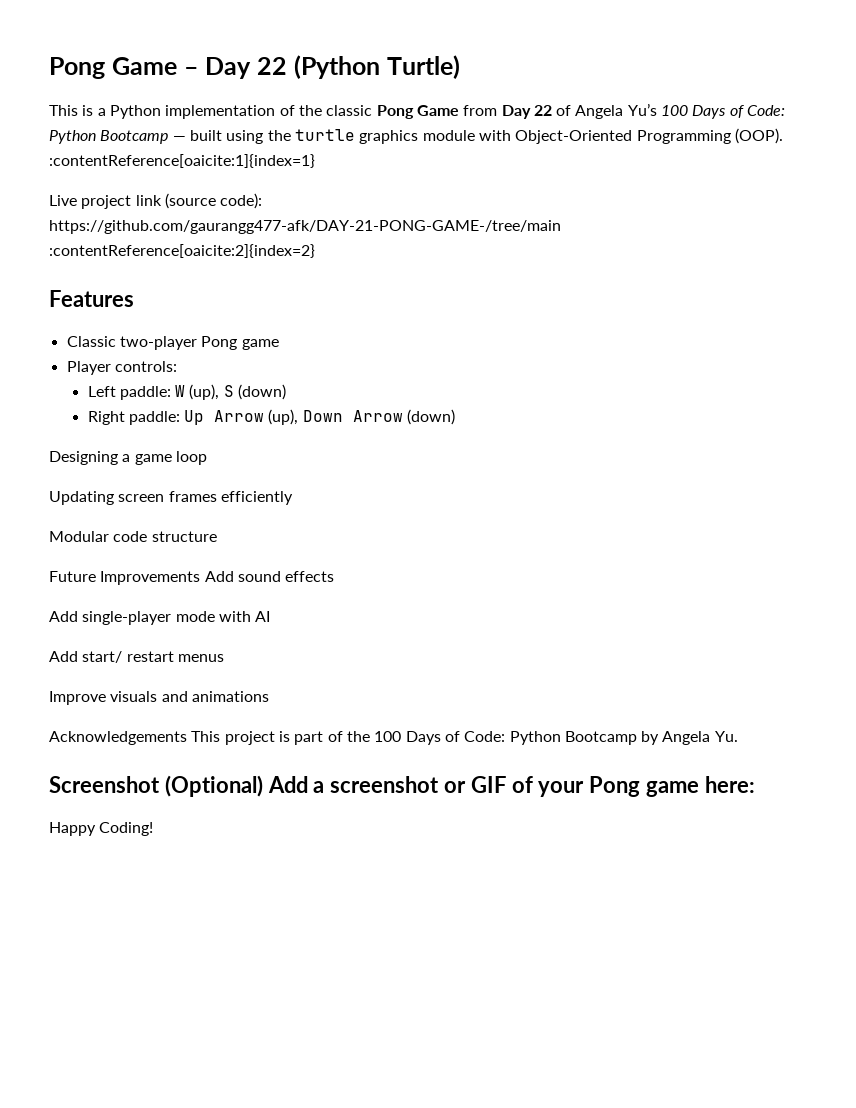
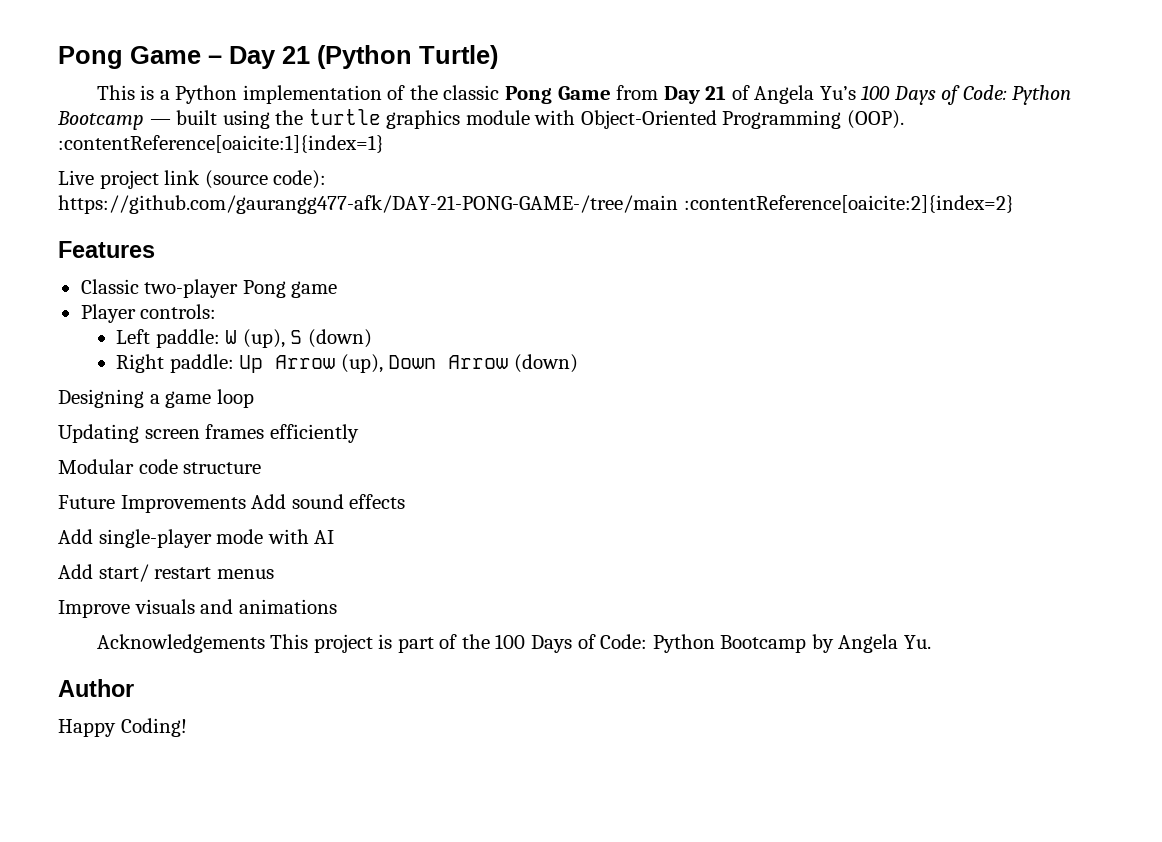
- Pong Game – Day 22 (Python Turtle)
+ Pong Game – Day 21 (Python Turtle)
- This is a Python implementation of the classic Pong Game from Day 22 of Angela Yu’s 100 Days of Code: Python Bootcamp — built using the turtle graphics module with Object-Oriented Programming (OOP). :contentReference[oaicite:1]{index=1}
+ This is a Python implementation of the classic Pong Game from Day 21 of Angela Yu’s 100 Days of Code: Python Bootcamp — built using the turtle graphics module with Object-Oriented Programming (OOP). :contentReference[oaicite:1]{index=1}
- Screenshot (Optional) Add a screenshot or GIF of your Pong game here:
+ Author

